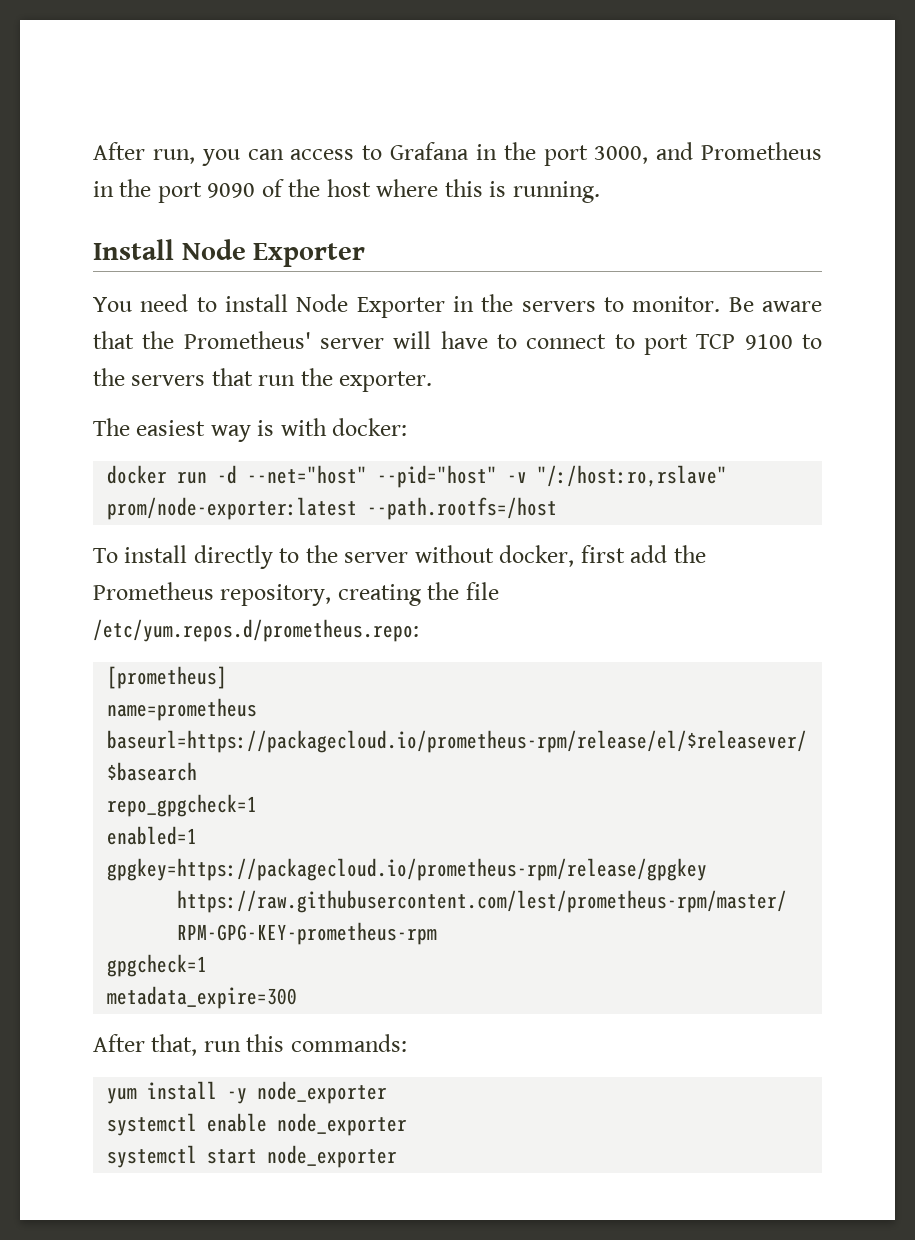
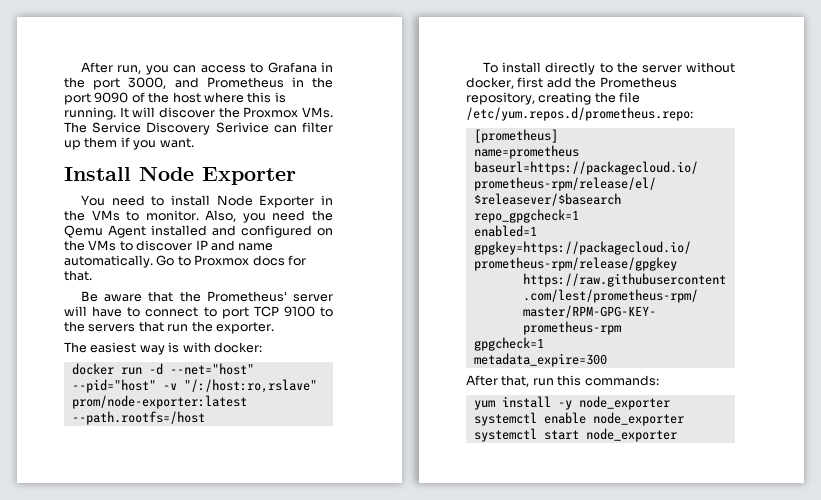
+ It will discover the Proxmox VMs. The Service Discovery Serivice can filter up them if you want.
- You need to install Node Exporter in the servers to monitor. Be aware that the Prometheus' server will have to connect to port TCP 9100 to the servers that run the exporter.
+ You need to install Node Exporter in the VMs to monitor. Also, you need the Qemu Agent installed and configured on the VMs to discover IP and name automatically. Go to Proxmox docs for that.
+ Be aware that the Prometheus' server will have to connect to port TCP 9100 to the servers that run the exporter.

